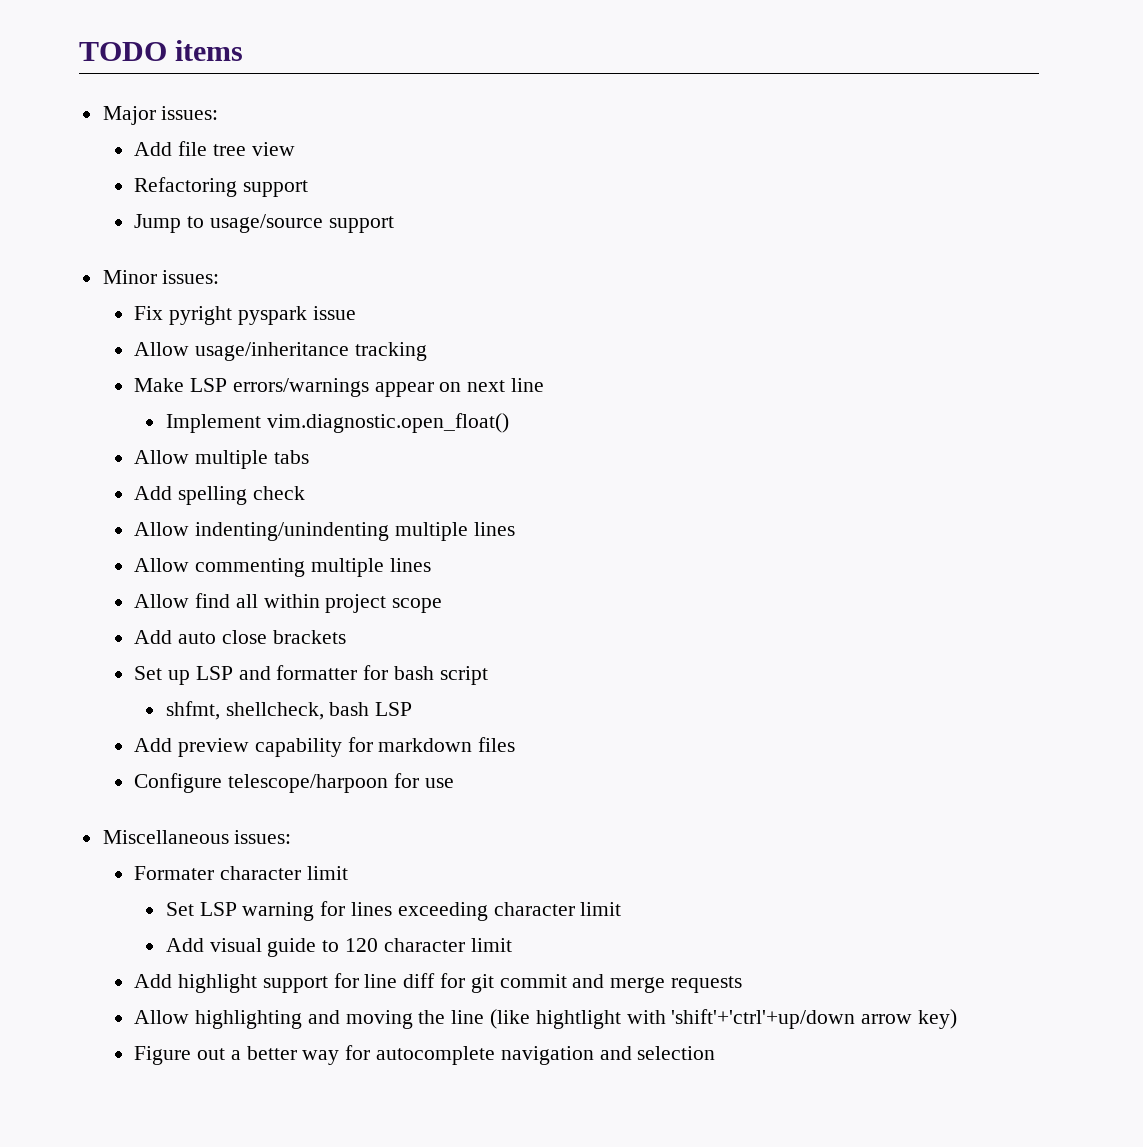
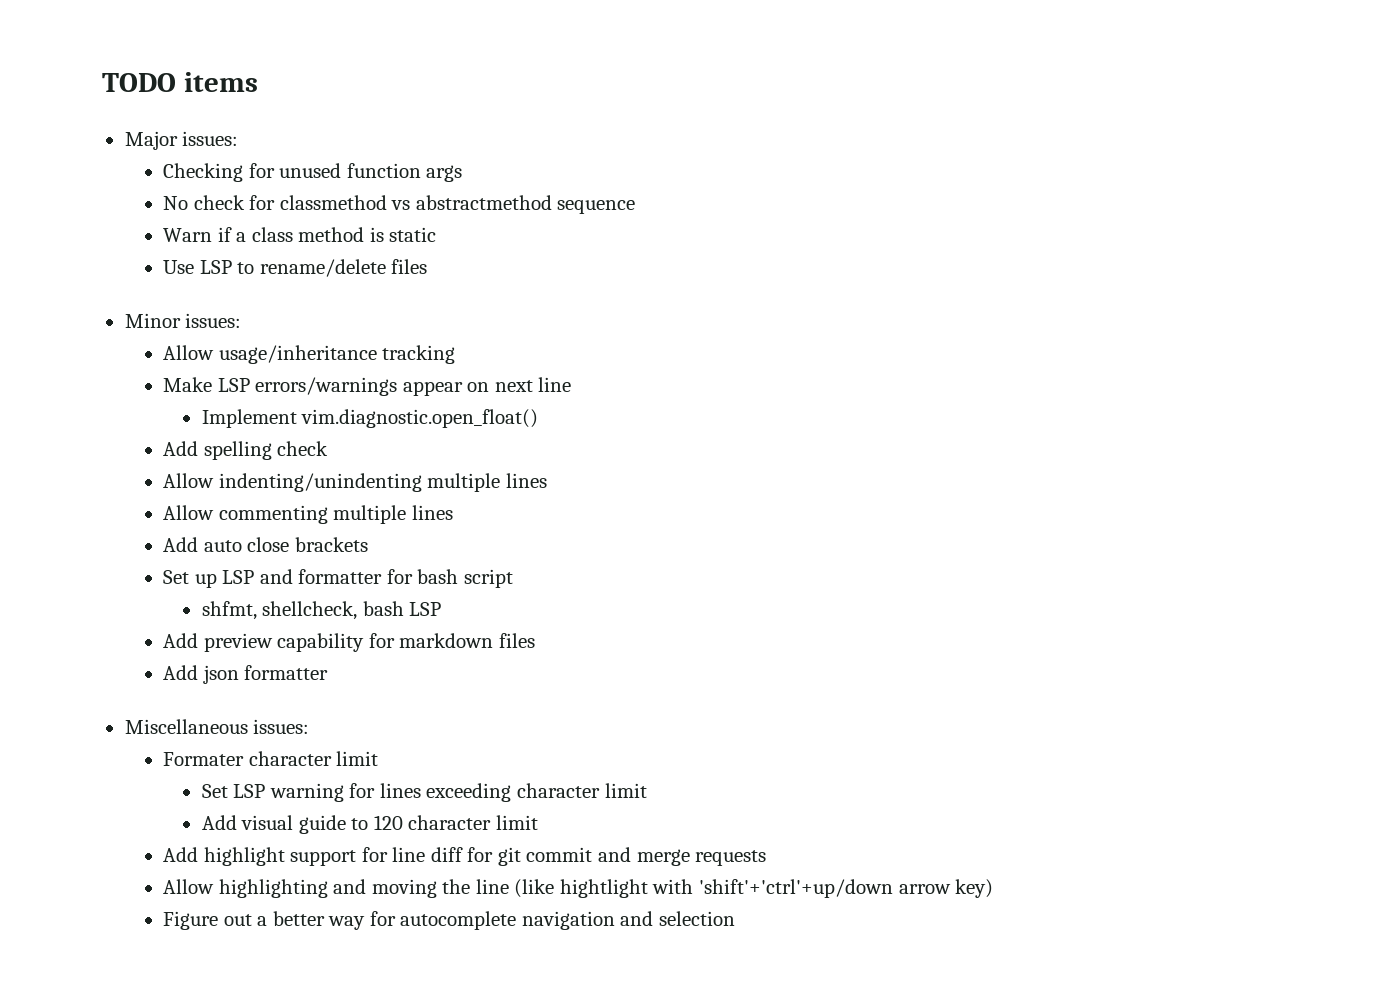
- Add file tree view
- Refactoring support
- Jump to usage/source support
+ Checking for unused function args
+ No check for classmethod vs abstractmethod sequence
+ Warn if a class method is static
+ Use LSP to rename/delete files
  Minor issues:
- Fix pyright pyspark issue
- Allow multiple tabs
- Allow find all within project scope
- Configure telescope/harpoon for use
+ Add json formatter

